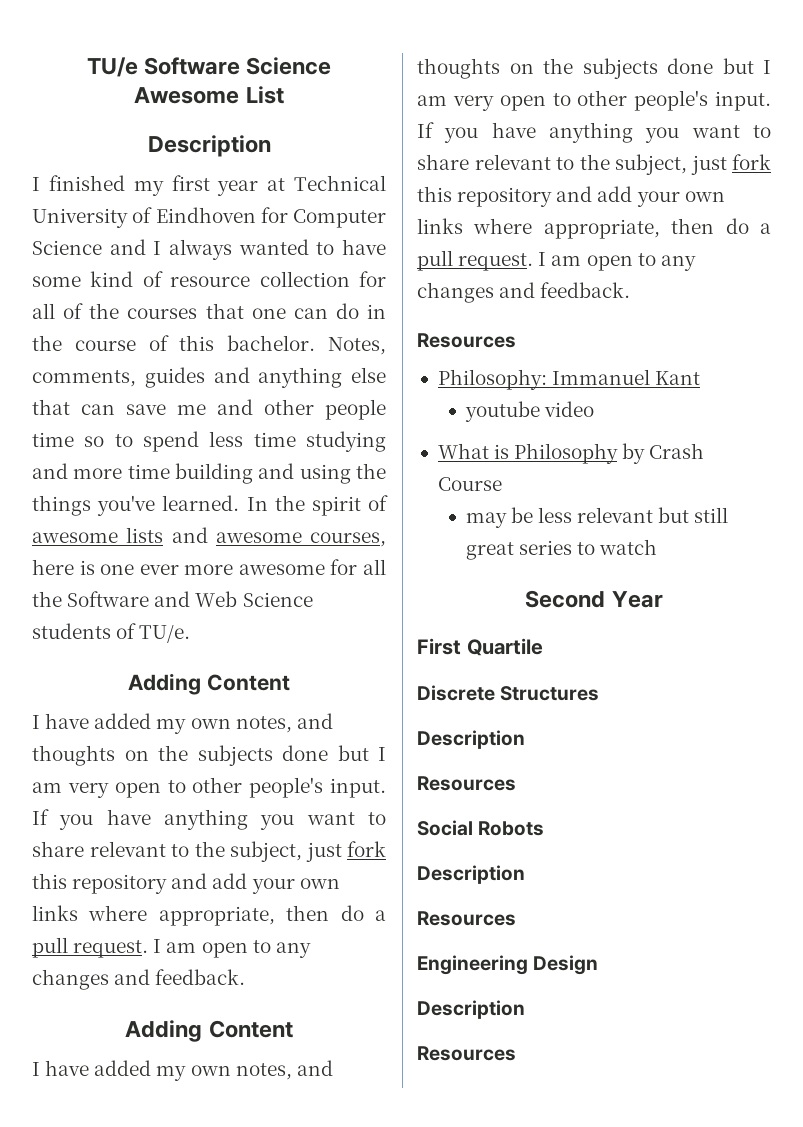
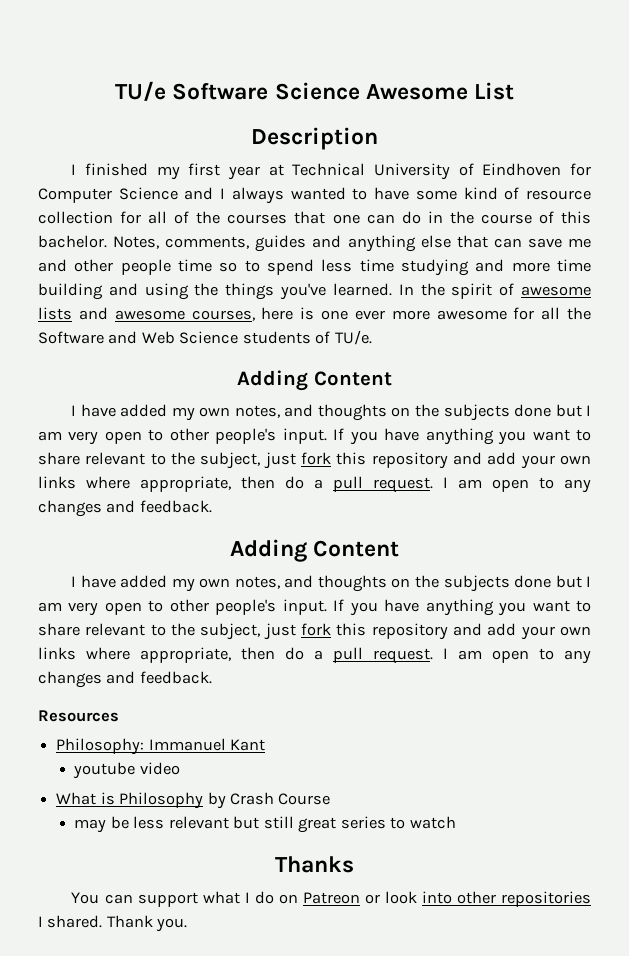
- Second Year
- First Quartile
- Discrete Structures
- Description
- Resources
- Social Robots
- Description
- Resources
- Engineering Design
- Description
- Resources
+ Thanks
+ You can support what I do on Patreon or look into other repositories I shared. Thank you.

